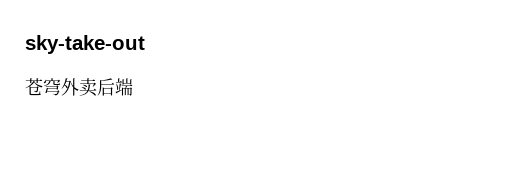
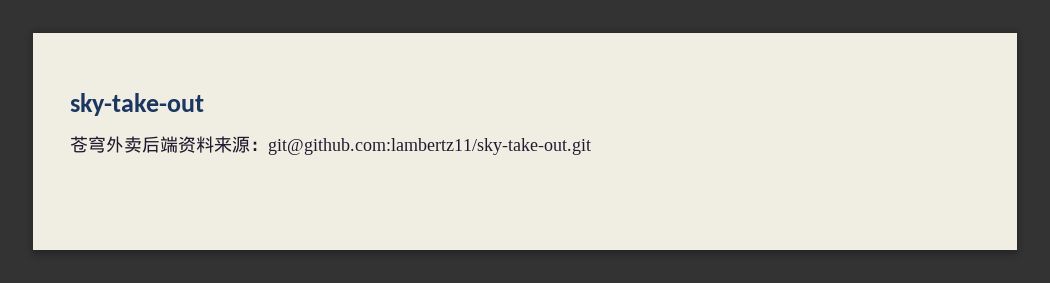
- 苍穹外卖后端
+ 苍穹外卖后端资料来源：git@github.com:lambertz11/sky-take-out.git

